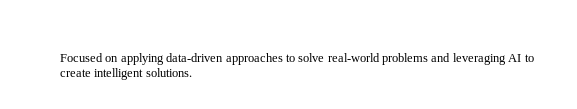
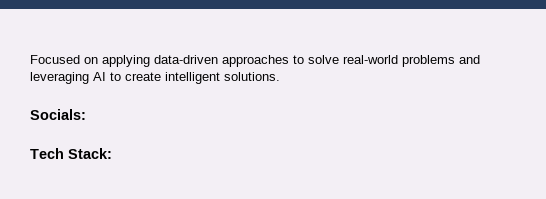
+ Socials:
+ Tech Stack:

